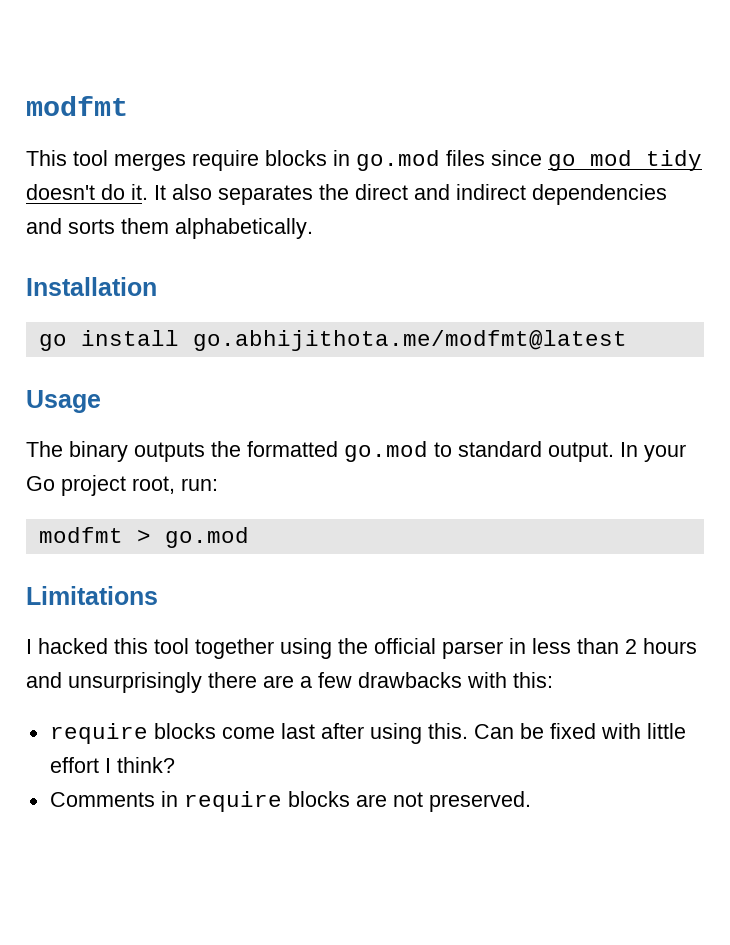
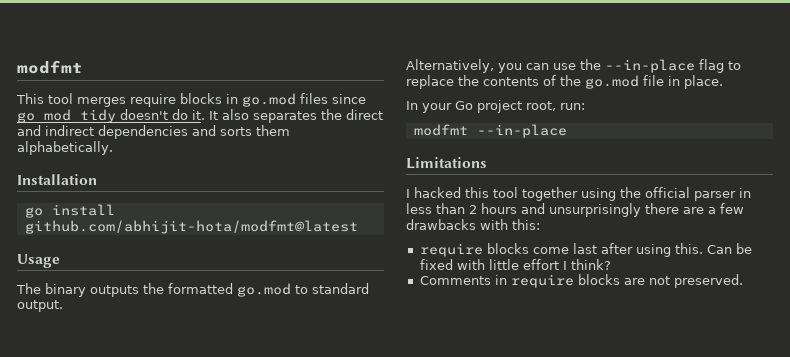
- go install go.abhijithota.me/modfmt@latest
+ go install github.com/abhijit-hota/modfmt@latest
- The binary outputs the formatted go.mod to standard output. In your Go project root, run:
+ The binary outputs the formatted go.mod to standard output.
+ Alternatively, you can use the --in-place flag to replace the contents of the go.mod file in place.
+ In your Go project root, run:
- modfmt > go.mod
+ modfmt --in-place

